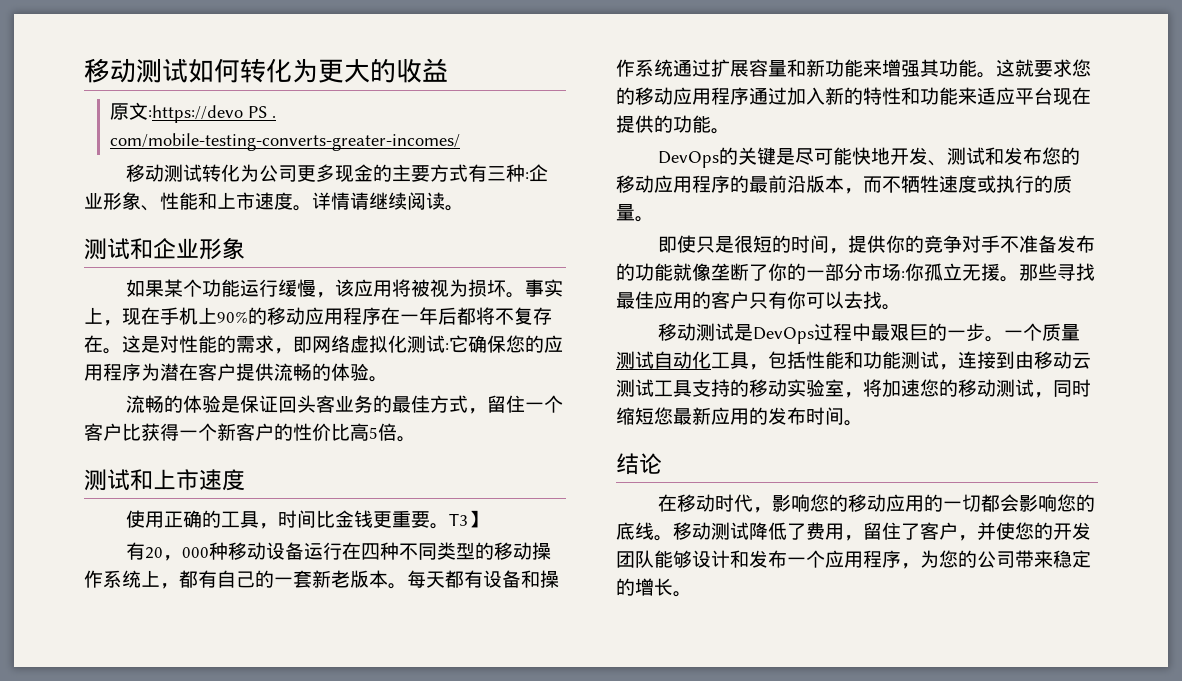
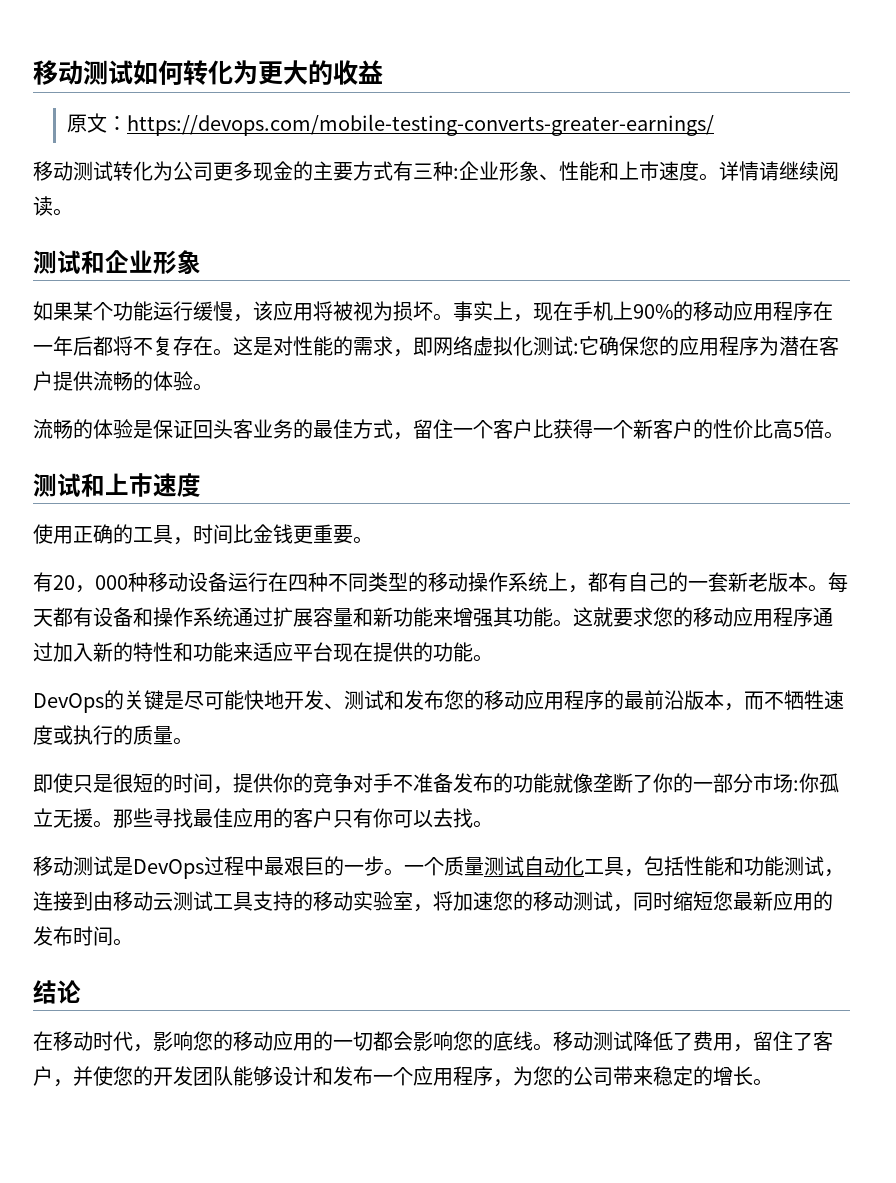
- 原文:https://devo PS . com/mobile-testing-converts-greater-incomes/
+ 原文：https://devops.com/mobile-testing-converts-greater-earnings/
- T3】

